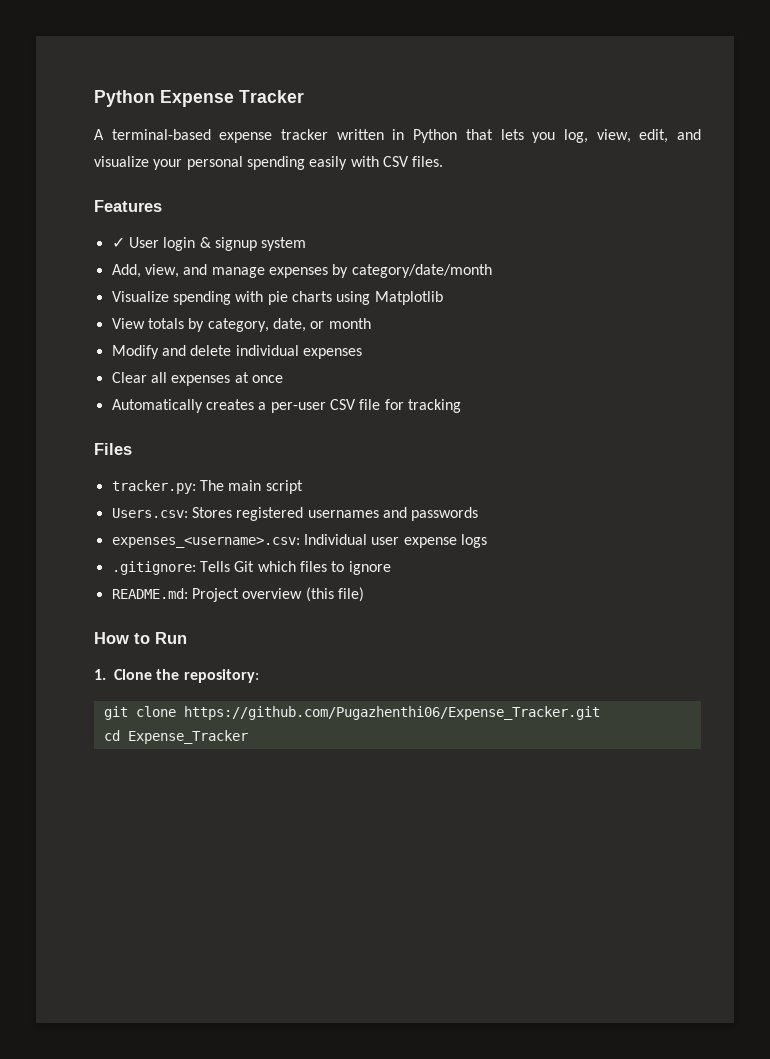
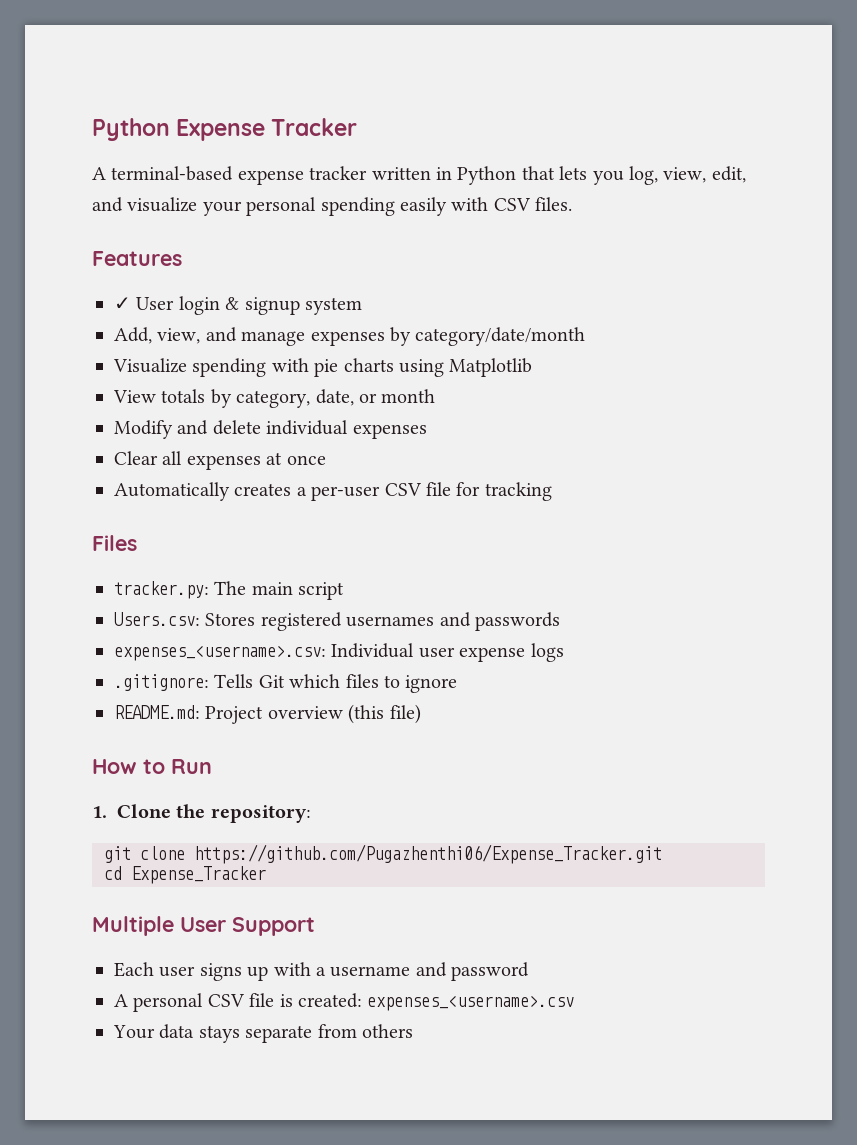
+ Multiple User Support
+ Each user signs up with a username and password
+ A personal CSV file is created: expenses_<username>.csv
+ Your data stays separate from others

